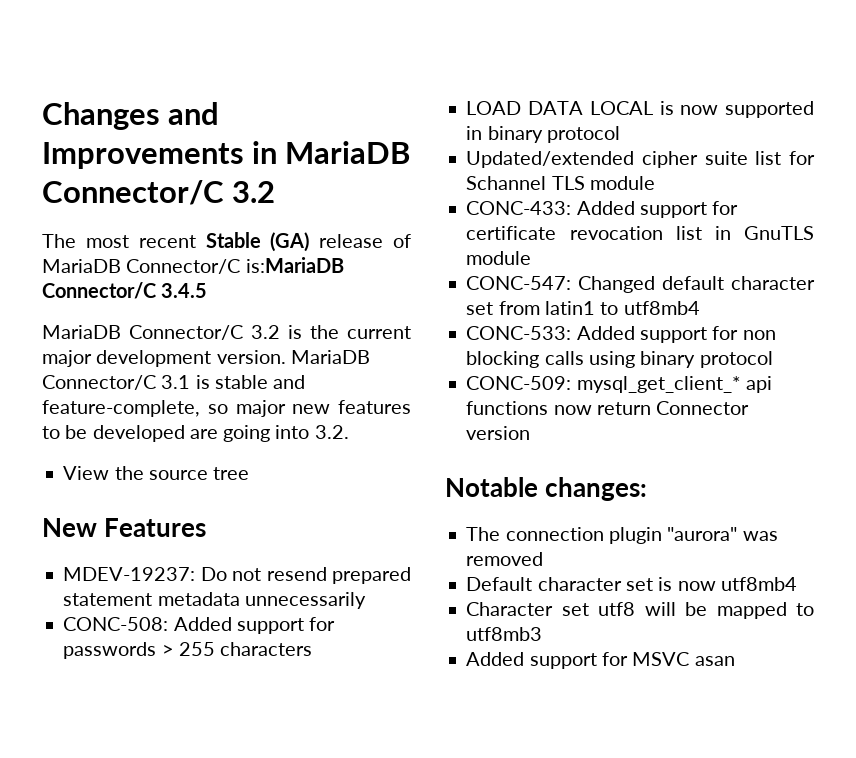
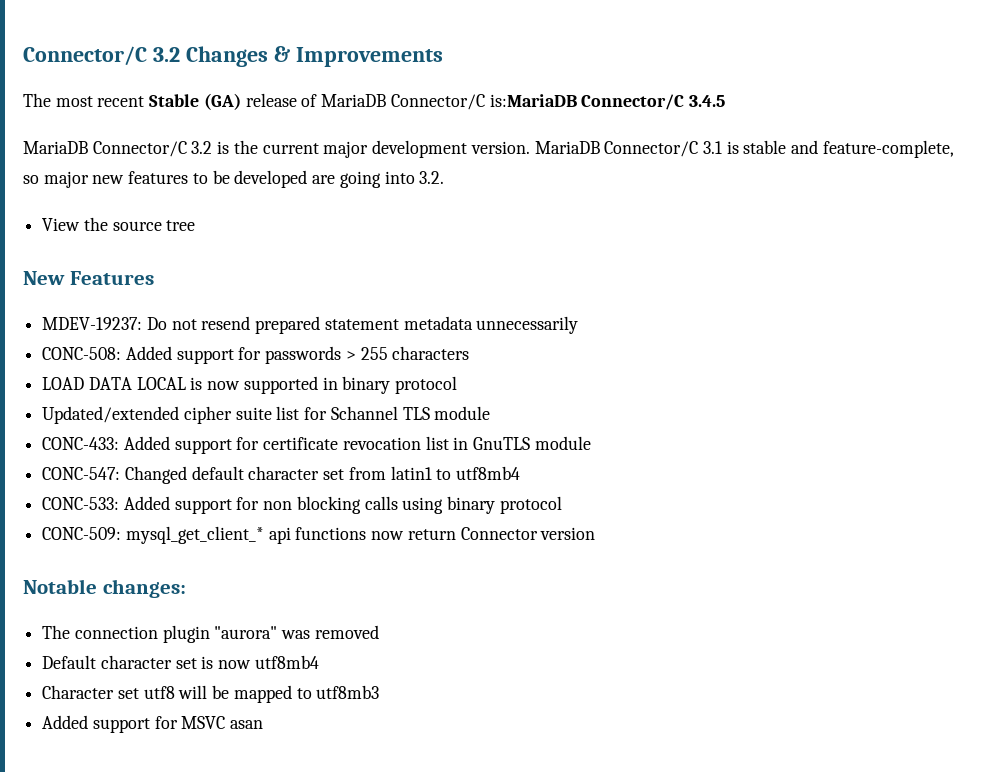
- Changes and Improvements in MariaDB Connector/C 3.2
+ Connector/C 3.2 Changes & Improvements

